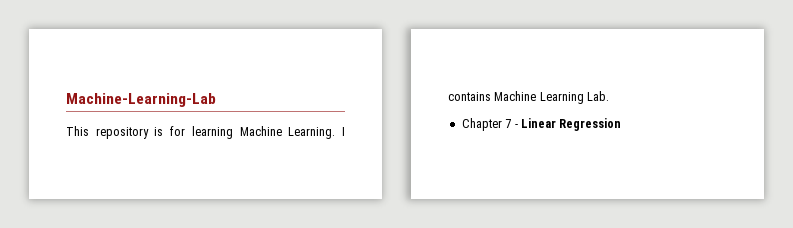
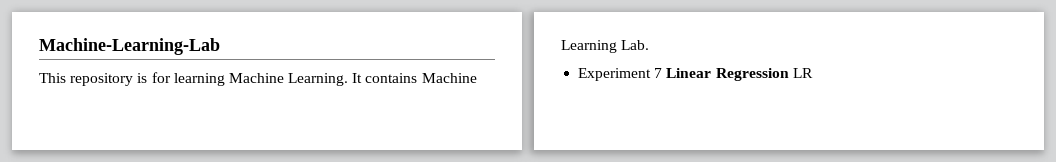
- I contains Machine Learning Lab.
+ It contains Machine Learning Lab.
- Chapter 7 - Linear Regression
+ Experiment 7 Linear Regression LR

